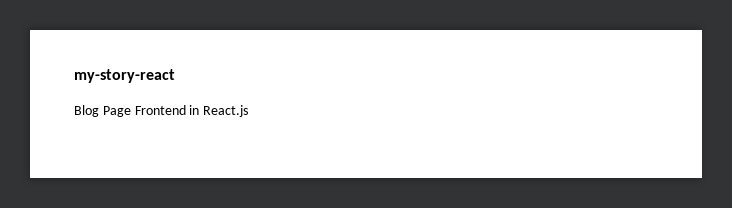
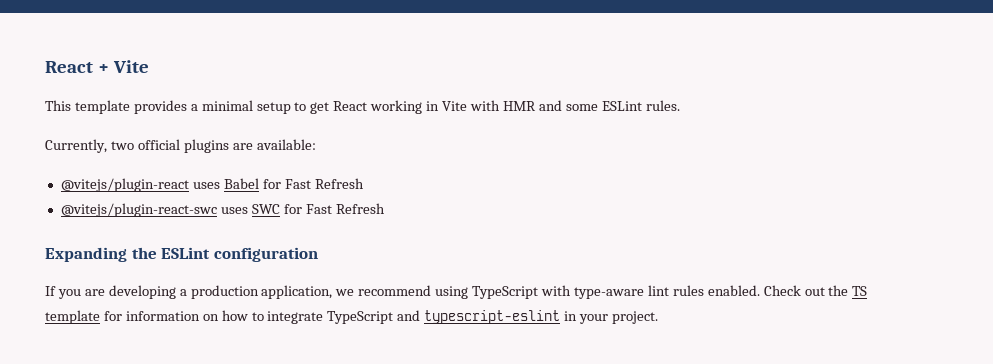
- my-story-react
- Blog Page Frontend in React.js
+ React + Vite
+ This template provides a minimal setup to get React working in Vite with HMR and some ESLint rules.
+ Currently, two official plugins are available:
+ @vitejs/plugin-react uses Babel for Fast Refresh
+ @vitejs/plugin-react-swc uses SWC for Fast Refresh
+ Expanding the ESLint configuration
+ If you are developing a production application, we recommend using TypeScript with type-aware lint rules enabled. Check out the TS template for information on how to integrate TypeScript and typescript-eslint in your project.

